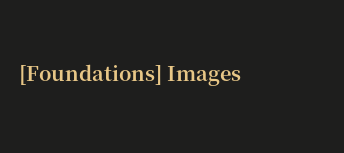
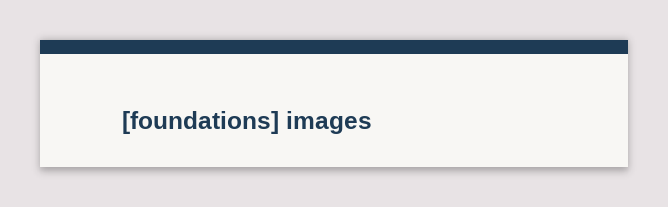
- [Foundations] Images
+ [foundations] images

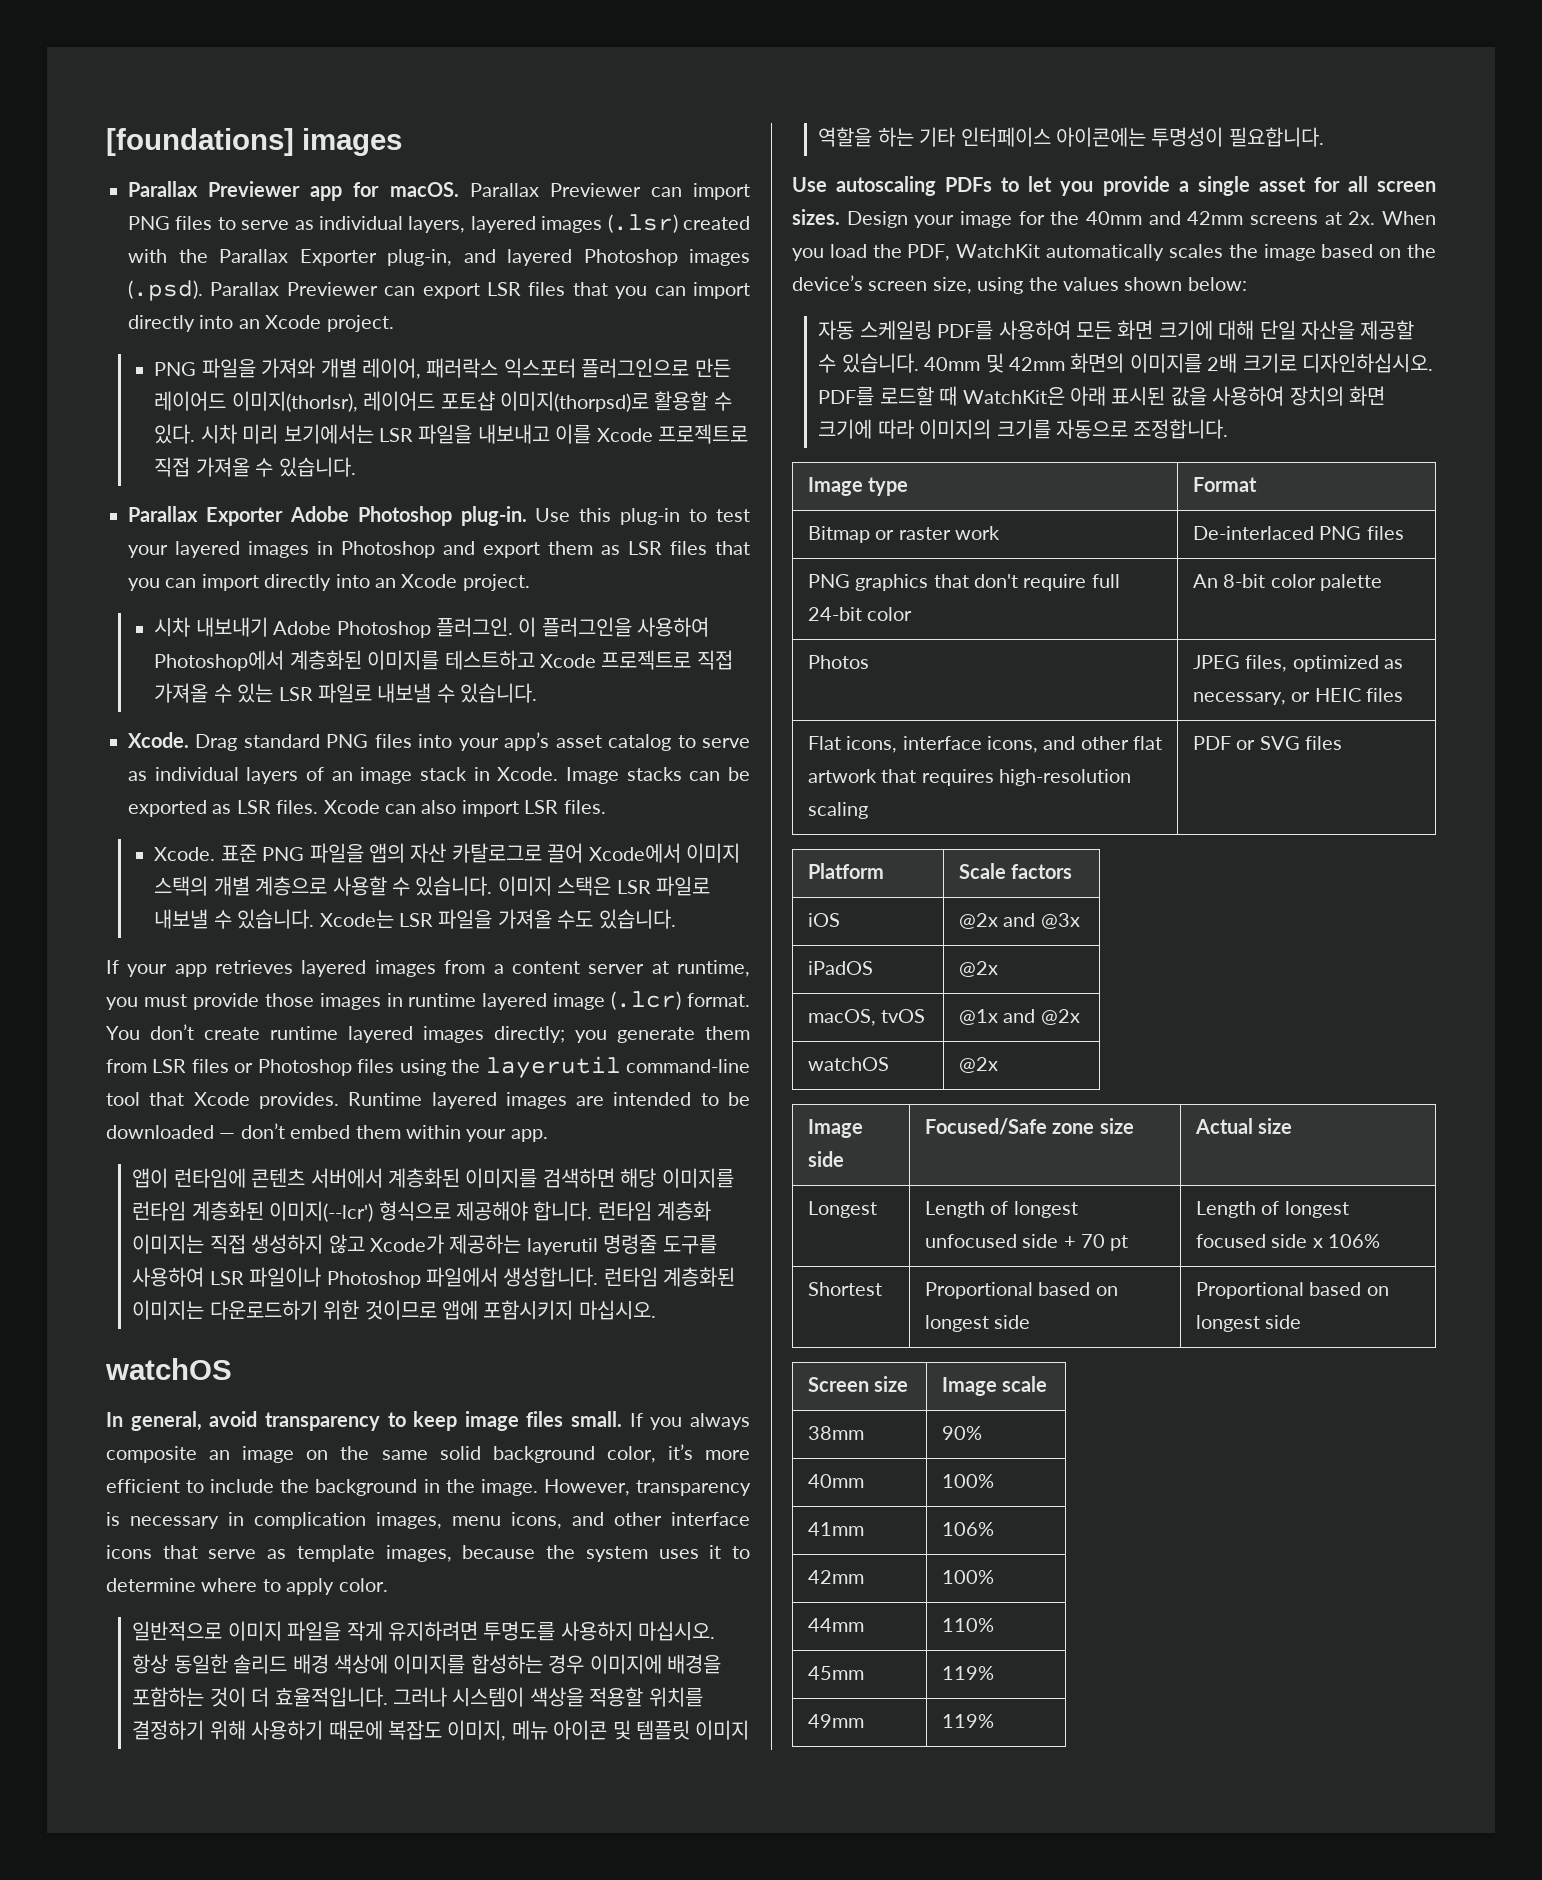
+ Parallax Previewer app for macOS. Parallax Previewer can import PNG files to serve as individual layers, layered images (.lsr) created with the Parallax Exporter plug-in, and layered Photoshop images (.psd). Parallax Previewer can export LSR files that you can import directly into an Xcode project.
+ PNG 파일을 가져와 개별 레이어, 패러락스 익스포터 플러그인으로 만든 레이어드 이미지(thorlsr), 레이어드 포토샵 이미지(thorpsd)로 활용할 수 있다. 시차 미리 보기에서는 LSR 파일을 내보내고 이를 Xcode 프로젝트로 직접 가져올 수 있습니다.
+ Parallax Exporter Adobe Photoshop plug-in. Use this plug-in to test your layered images in Photoshop and export them as LSR files that you can import directly into an Xcode project.
+ 시차 내보내기 Adobe Photoshop 플러그인. 이 플러그인을 사용하여 Photoshop에서 계층화된 이미지를 테스트하고 Xcode 프로젝트로 직접 가져올 수 있는 LSR 파일로 내보낼 수 있습니다.
+ Xcode. Drag standard PNG files into your app’s asset catalog to serve as individual layers of an image stack in Xcode. Image stacks can be exported as LSR files. Xcode can also import LSR files.
+ Xcode. 표준 PNG 파일을 앱의 자산 카탈로그로 끌어 Xcode에서 이미지 스택의 개별 계층으로 사용할 수 있습니다. 이미지 스택은 LSR 파일로 내보낼 수 있습니다. Xcode는 LSR 파일을 가져올 수도 있습니다.
+ If your app retrieves layered images from a content server at runtime, you must provide those images in runtime layered image (.lcr) format. You don’t create runtime layered images directly; you generate them from LSR files or Photoshop files using the layerutil command-line tool that Xcode provides. Runtime layered images are intended to be downloaded — don’t embed them within your app.
+ 앱이 런타임에 콘텐츠 서버에서 계층화된 이미지를 검색하면 해당 이미지를 런타임 계층화된 이미지(--lcr') 형식으로 제공해야 합니다. 런타임 계층화 이미지는 직접 생성하지 않고 Xcode가 제공하는 layerutil 명령줄 도구를 사용하여 LSR 파일이나 Photoshop 파일에서 생성합니다. 런타임 계층화된 이미지는 다운로드하기 위한 것이므로 앱에 포함시키지 마십시오.
+ watchOS
+ In general, avoid transparency to keep image files small. If you always composite an image on the same solid background color, it’s more efficient to include the background in the image. However, transparency is necessary in complication images, menu icons, and other interface icons that serve as template images, because the system uses it to determine where to apply color.
+ 일반적으로 이미지 파일을 작게 유지하려면 투명도를 사용하지 마십시오. 항상 동일한 솔리드 배경 색상에 이미지를 합성하는 경우 이미지에 배경을 포함하는 것이 더 효율적입니다. 그러나 시스템이 색상을 적용할 위치를 결정하기 위해 사용하기 때문에 복잡도 이미지, 메뉴 아이콘 및 템플릿 이미지 역할을 하는 기타 인터페이스 아이콘에는 투명성이 필요합니다.
+ Use autoscaling PDFs to let you provide a single asset for all screen sizes. Design your image for the 40mm and 42mm screens at 2x. When you load the PDF, WatchKit automatically scales the image based on the device’s screen size, using the values shown below:
+ 자동 스케일링 PDF를 사용하여 모든 화면 크기에 대해 단일 자산을 제공할 수 있습니다. 40mm 및 42mm 화면의 이미지를 2배 크기로 디자인하십시오. PDF를 로드할 때 WatchKit은 아래 표시된 값을 사용하여 장치의 화면 크기에 따라 이미지의 크기를 자동으로 조정합니다.
+ Image type | Format
+ Bitmap or raster work | De-interlaced PNG files
+ PNG graphics that don't require full 24-bit color | An 8-bit color palette
+ Photos | JPEG files, optimized as necessary, or HEIC files
+ Flat icons, interface icons, and other flat artwork that requires high-resolution scaling | PDF or SVG files
+ Platform | Scale factors
+ iOS | @2x and @3x
+ iPadOS | @2x
+ macOS, tvOS | @1x and @2x
+ watchOS | @2x
+ Image side | Focused/Safe zone size | Actual size
+ Longest | Length of longest unfocused side + 70 pt | Length of longest focused side x 106%
+ Shortest | Proportional based on longest side | Proportional based on longest side
+ Screen size | Image scale
+ 38mm | 90%
+ 40mm | 100%
+ 41mm | 106%
+ 42mm | 100%
+ 44mm | 110%
+ 45mm | 119%
+ 49mm | 119%

